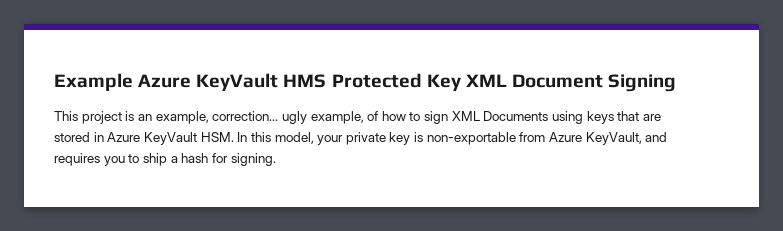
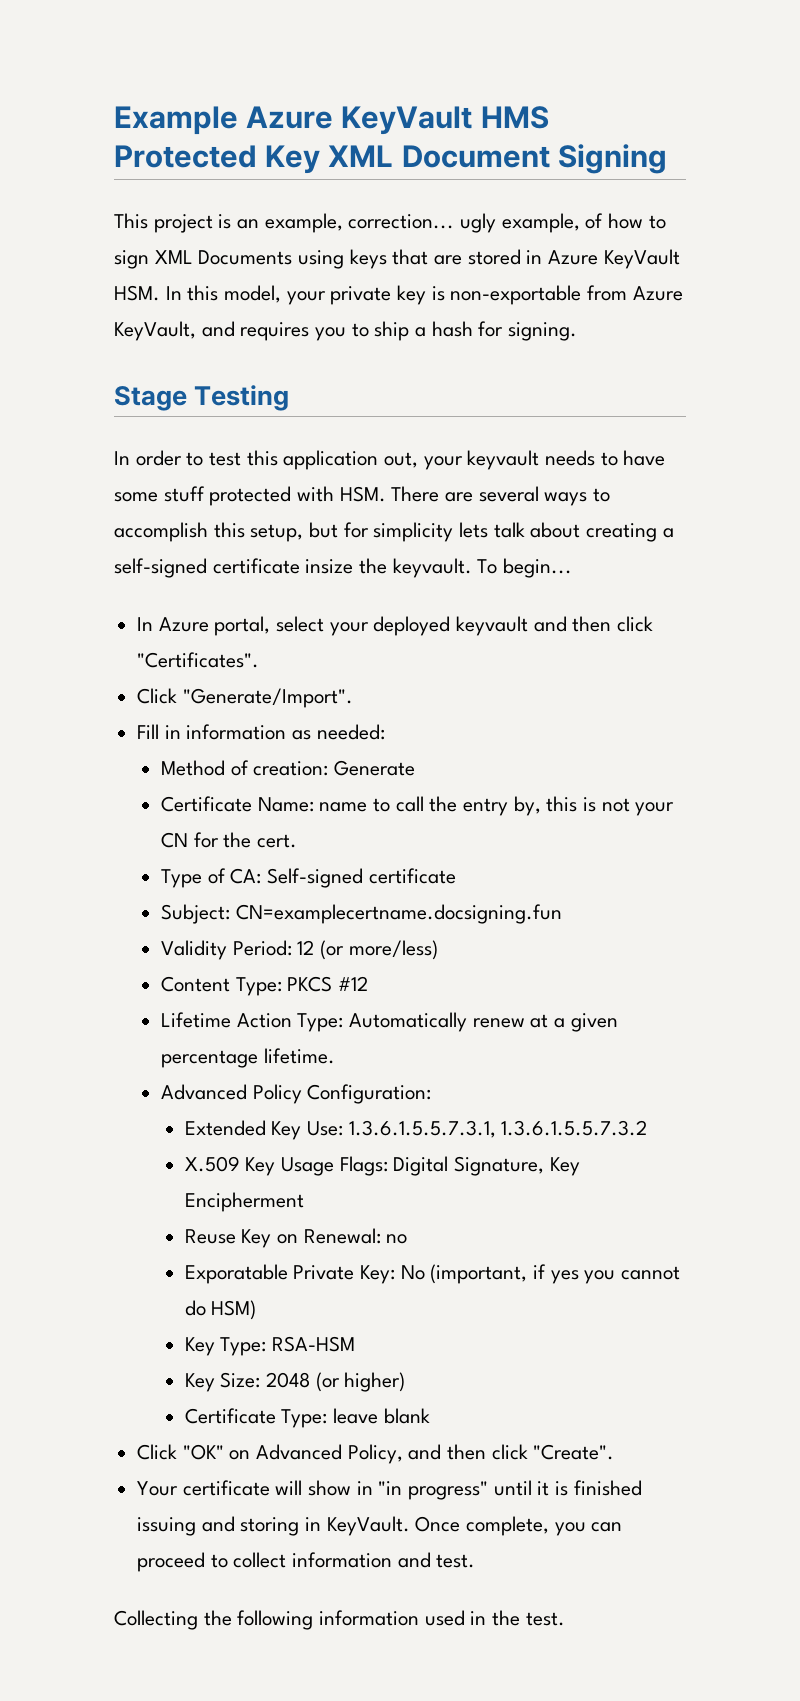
+ Stage Testing
+ In order to test this application out, your keyvault needs to have some stuff protected with HSM. There are several ways to accomplish this setup, but for simplicity lets talk about creating a self-signed certificate insize the keyvault. To begin...
+ In Azure portal, select your deployed keyvault and then click "Certificates".
+ Click "Generate/Import".
+ Fill in information as needed:
+ Method of creation: Generate
+ Certificate Name: name to call the entry by, this is not your CN for the cert.
+ Type of CA: Self-signed certificate
+ Subject: CN=examplecertname.docsigning.fun
+ Validity Period: 12 (or more/less)
+ Content Type: PKCS #12
+ Lifetime Action Type: Automatically renew at a given percentage lifetime.
+ Advanced Policy Configuration:
+ Extended Key Use: 1.3.6.1.5.5.7.3.1, 1.3.6.1.5.5.7.3.2
+ X.509 Key Usage Flags: Digital Signature, Key Encipherment
+ Reuse Key on Renewal: no
+ Exporatable Private Key: No (important, if yes you cannot do HSM)
+ Key Type: RSA-HSM
+ Key Size: 2048 (or higher)
+ Certificate Type: leave blank
+ Click "OK" on Advanced Policy, and then click "Create".
+ Your certificate will show in "in progress" until it is finished issuing and storing in KeyVault. Once complete, you can proceed to collect information and test.
+ Collecting the following information used in the test.

